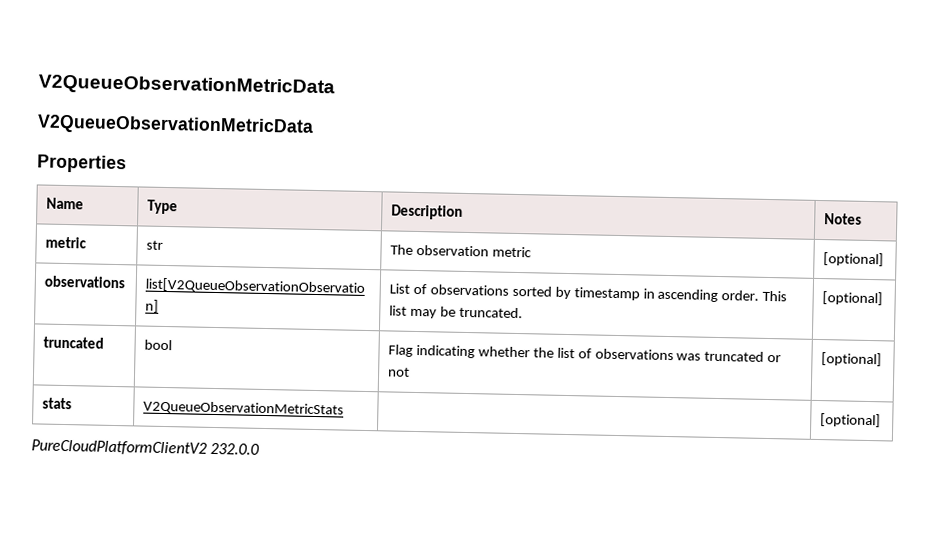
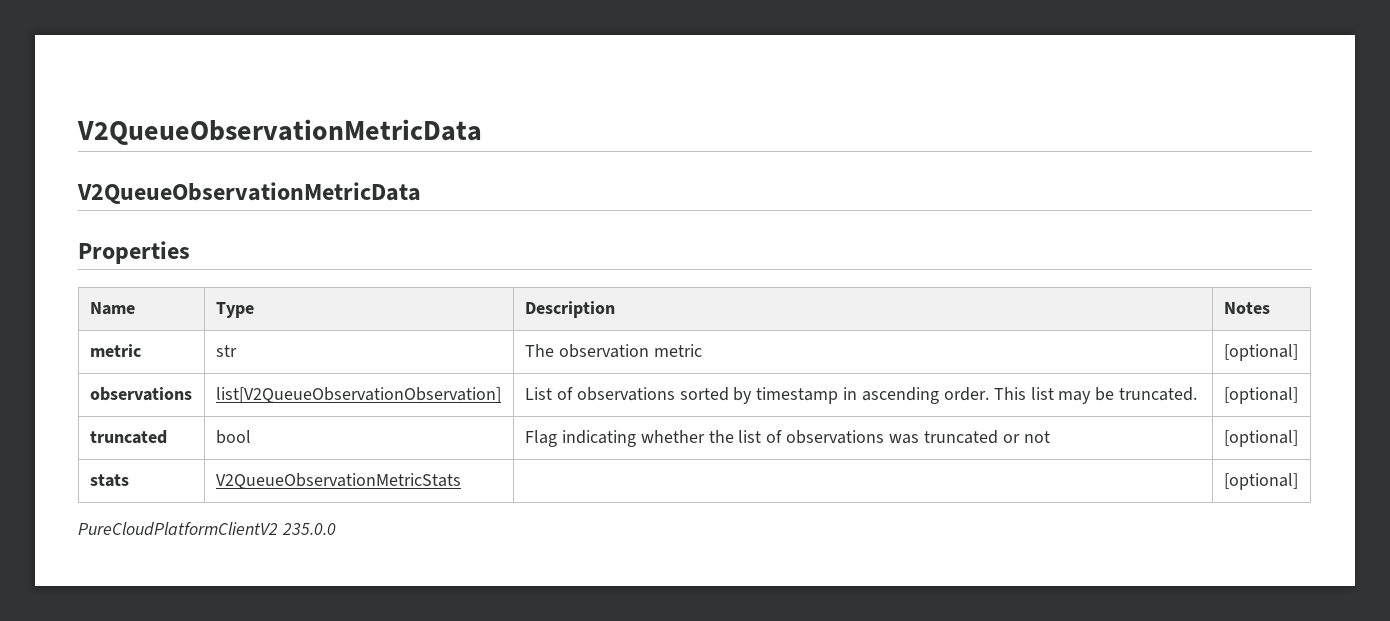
- PureCloudPlatformClientV2 232.0.0
+ PureCloudPlatformClientV2 235.0.0

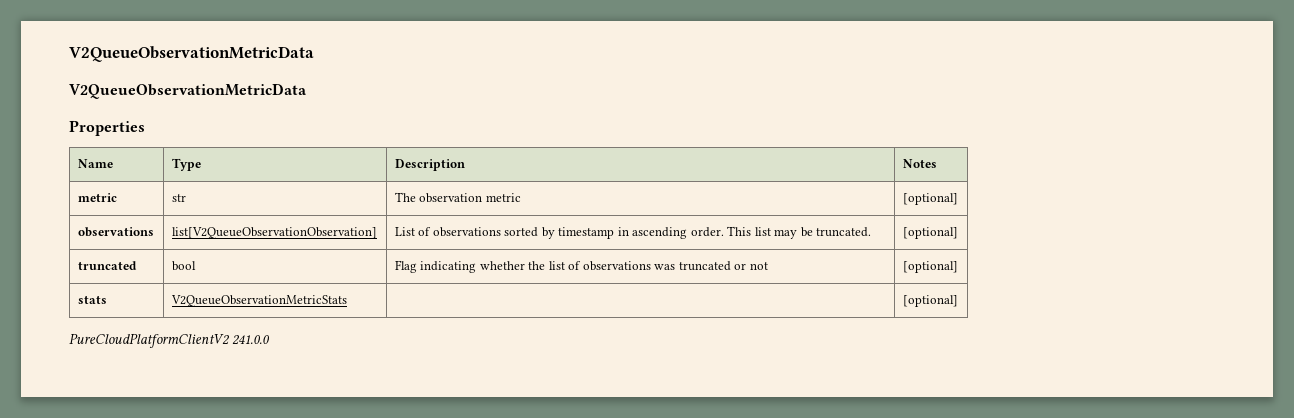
- PureCloudPlatformClientV2 235.0.0
+ PureCloudPlatformClientV2 241.0.0

